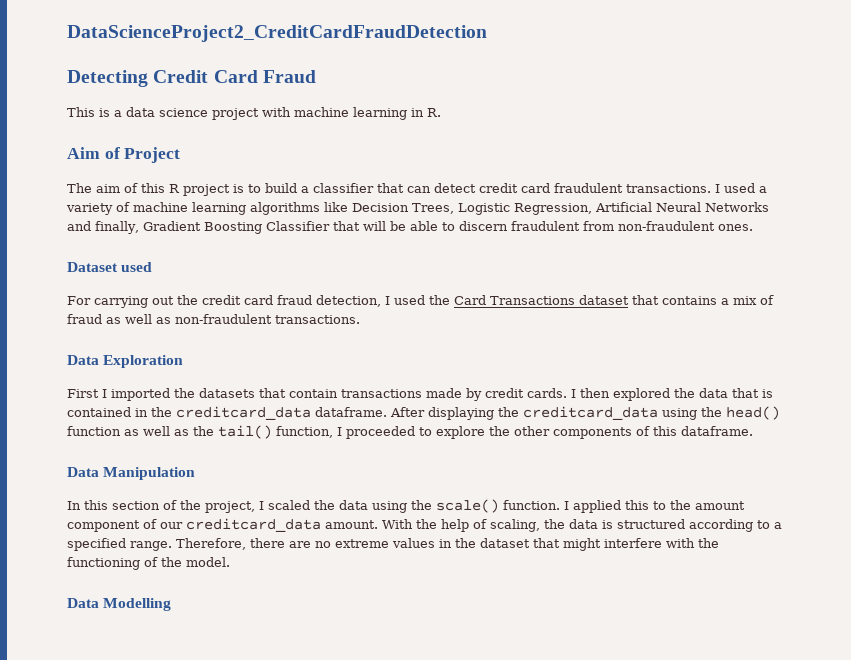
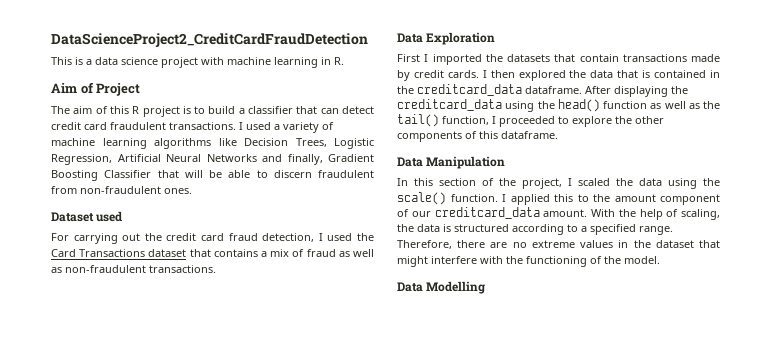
- Detecting Credit Card Fraud

